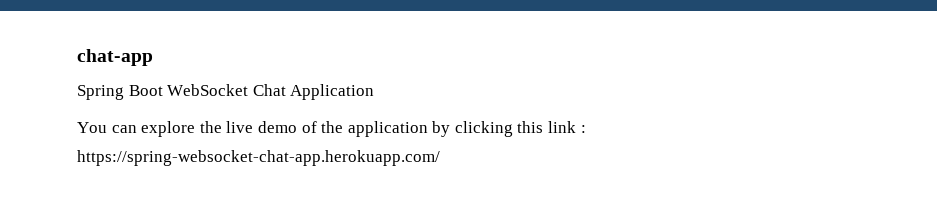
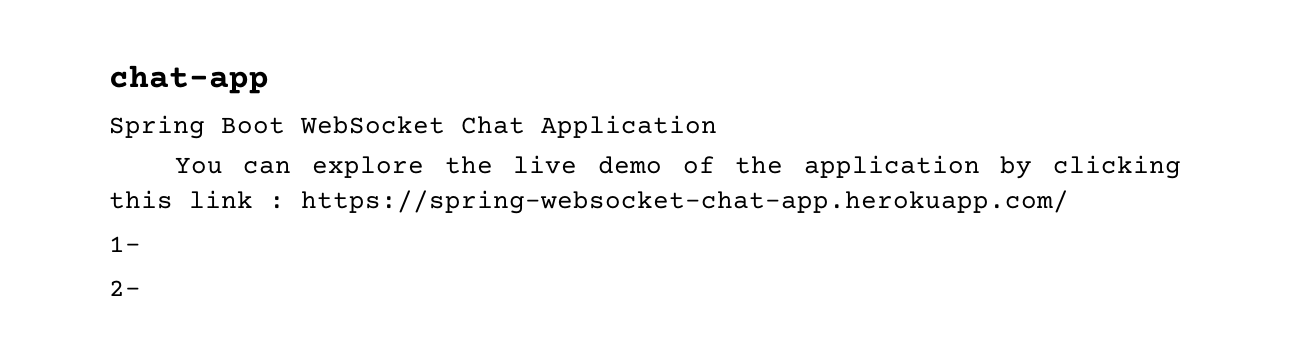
+ 1-
+ 2-

